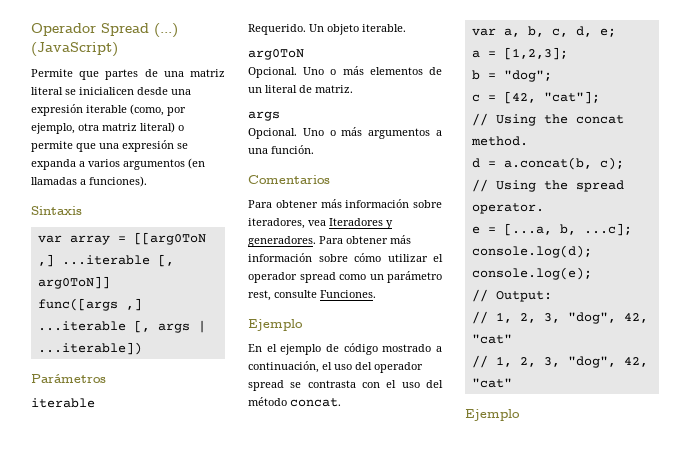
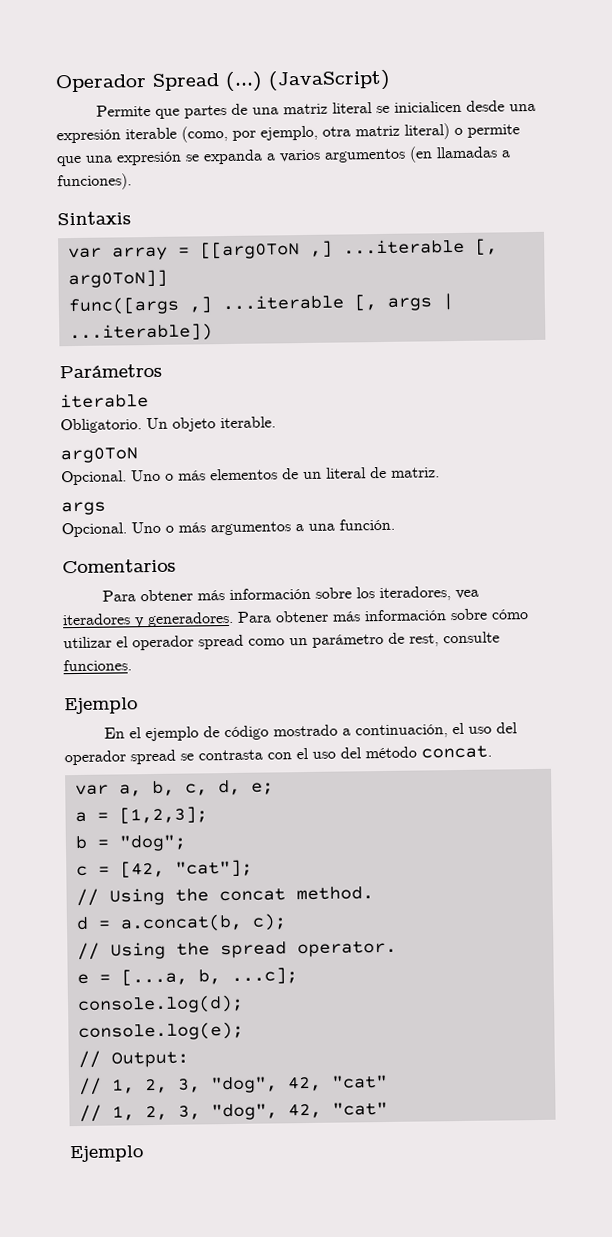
- Requerido.
+ Obligatorio.
- Para obtener más información sobre iteradores, vea Iteradores y generadores.
+ Para obtener más información sobre los iteradores, vea iteradores y generadores.
- Para obtener más información sobre cómo utilizar el operador spread como un parámetro rest, consulte Funciones.
+ Para obtener más información sobre cómo utilizar el operador spread como un parámetro de rest, consulte funciones.

